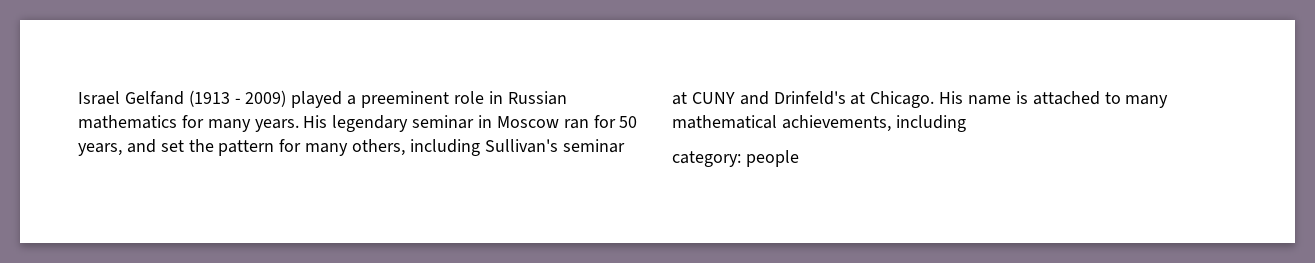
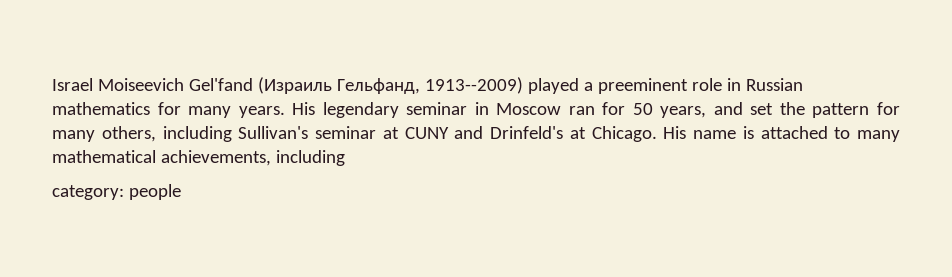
- Israel Gelfand (1913 - 2009) played a preeminent role in Russian mathematics for many years.
+ Israel Moiseevich Gel'fand (Израиль Гельфанд, 1913--2009) played a preeminent role in Russian mathematics for many years.

